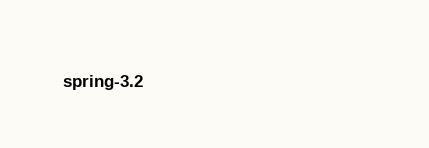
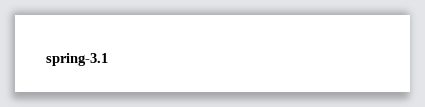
- spring-3.2
+ spring-3.1

